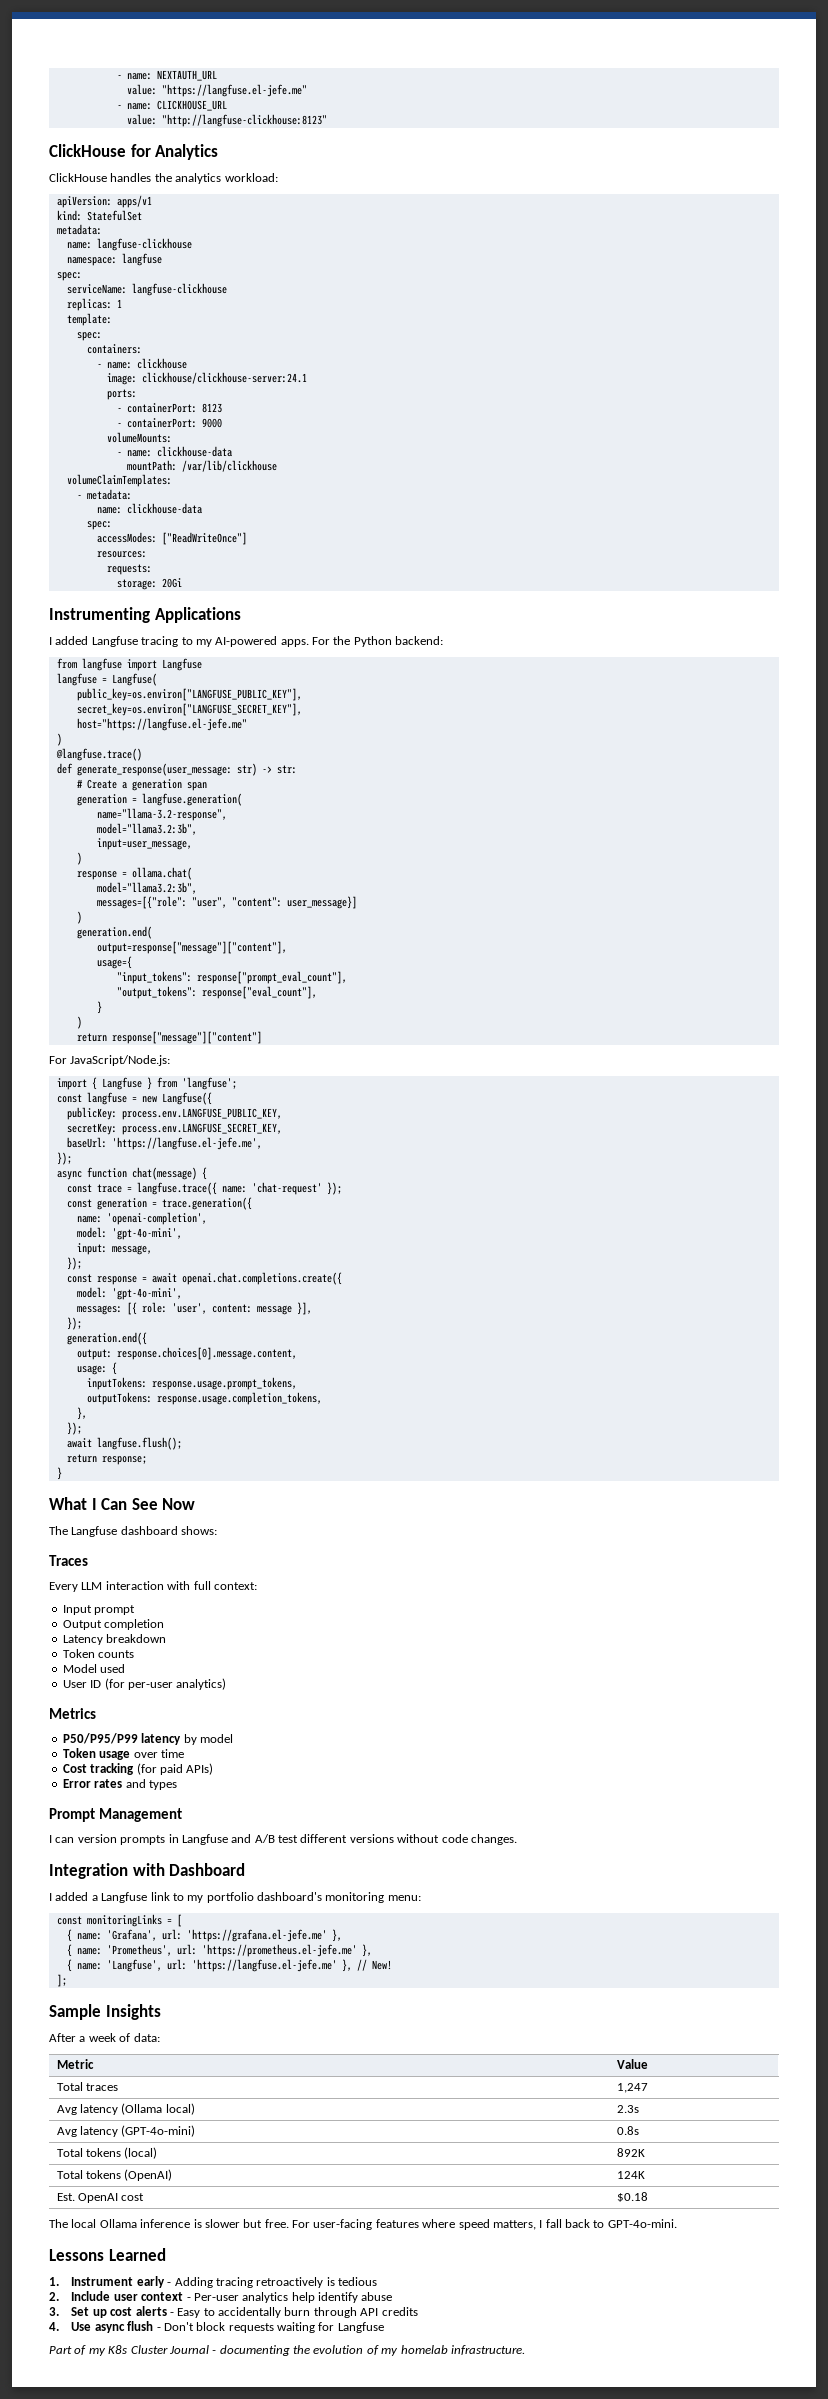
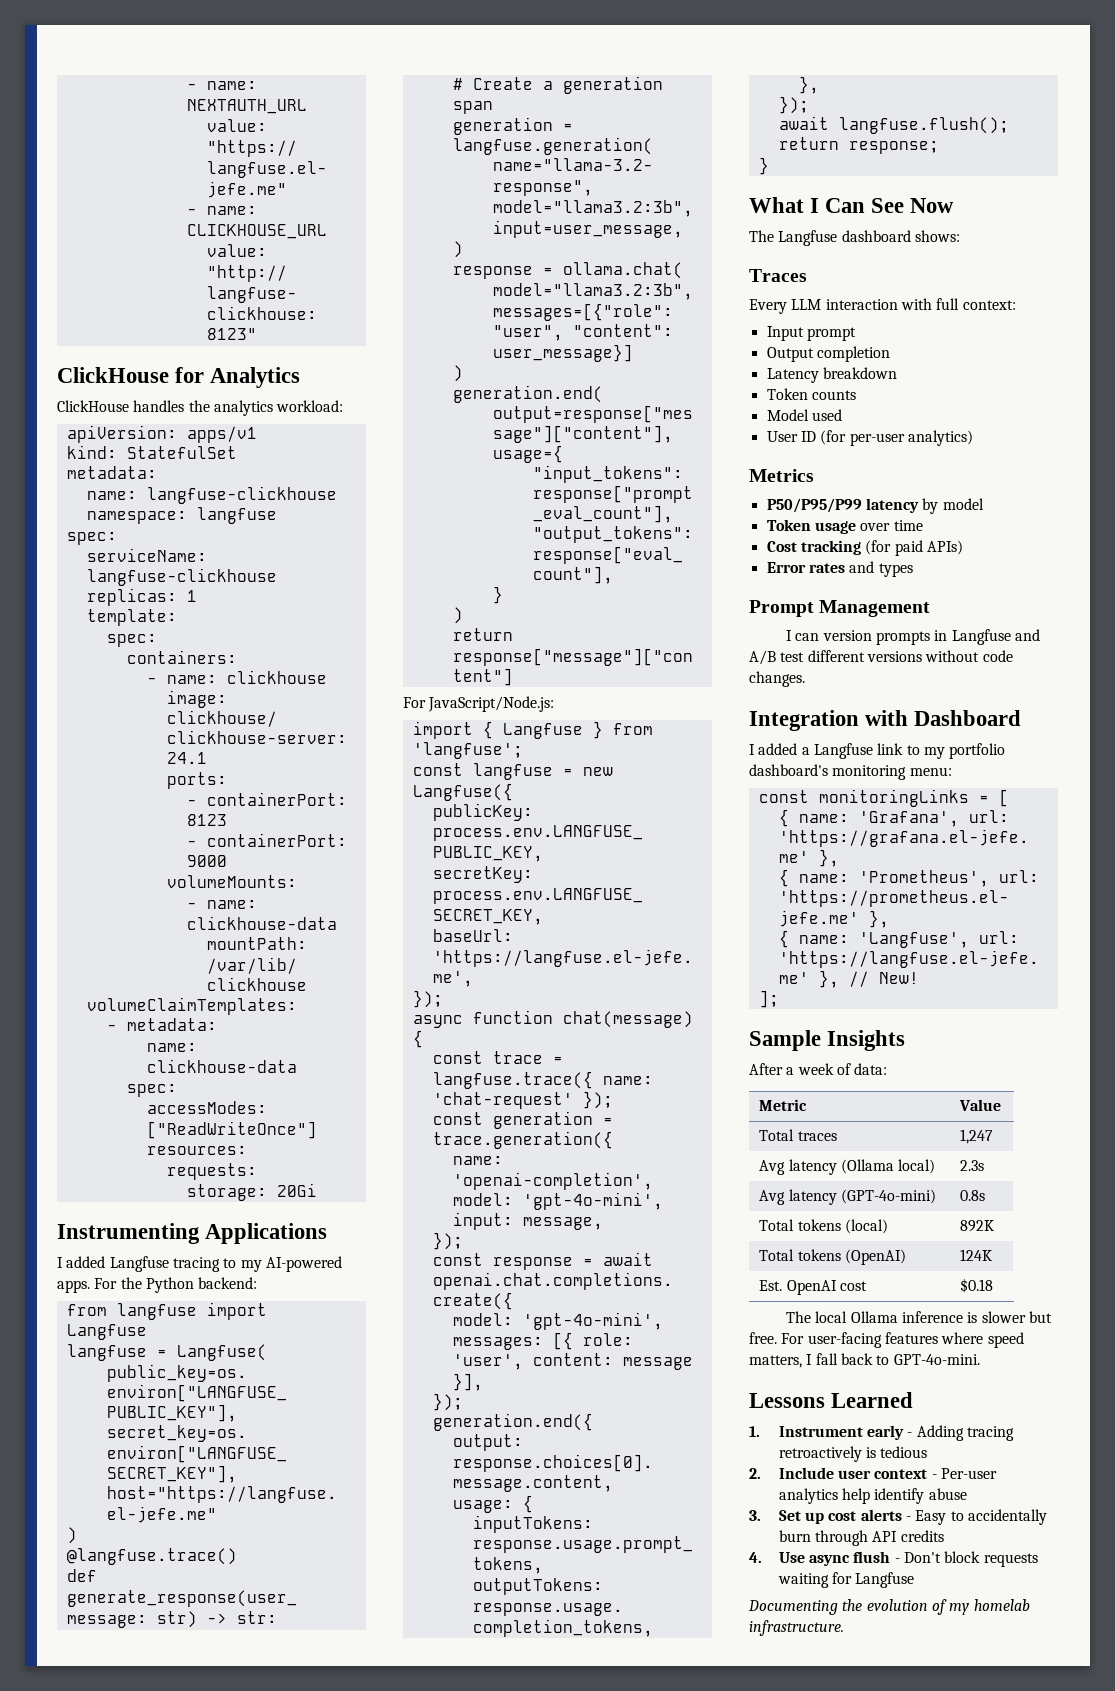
- Part of my K8s Cluster Journal - documenting the evolution of my homelab infrastructure.
+ Documenting the evolution of my homelab infrastructure.

